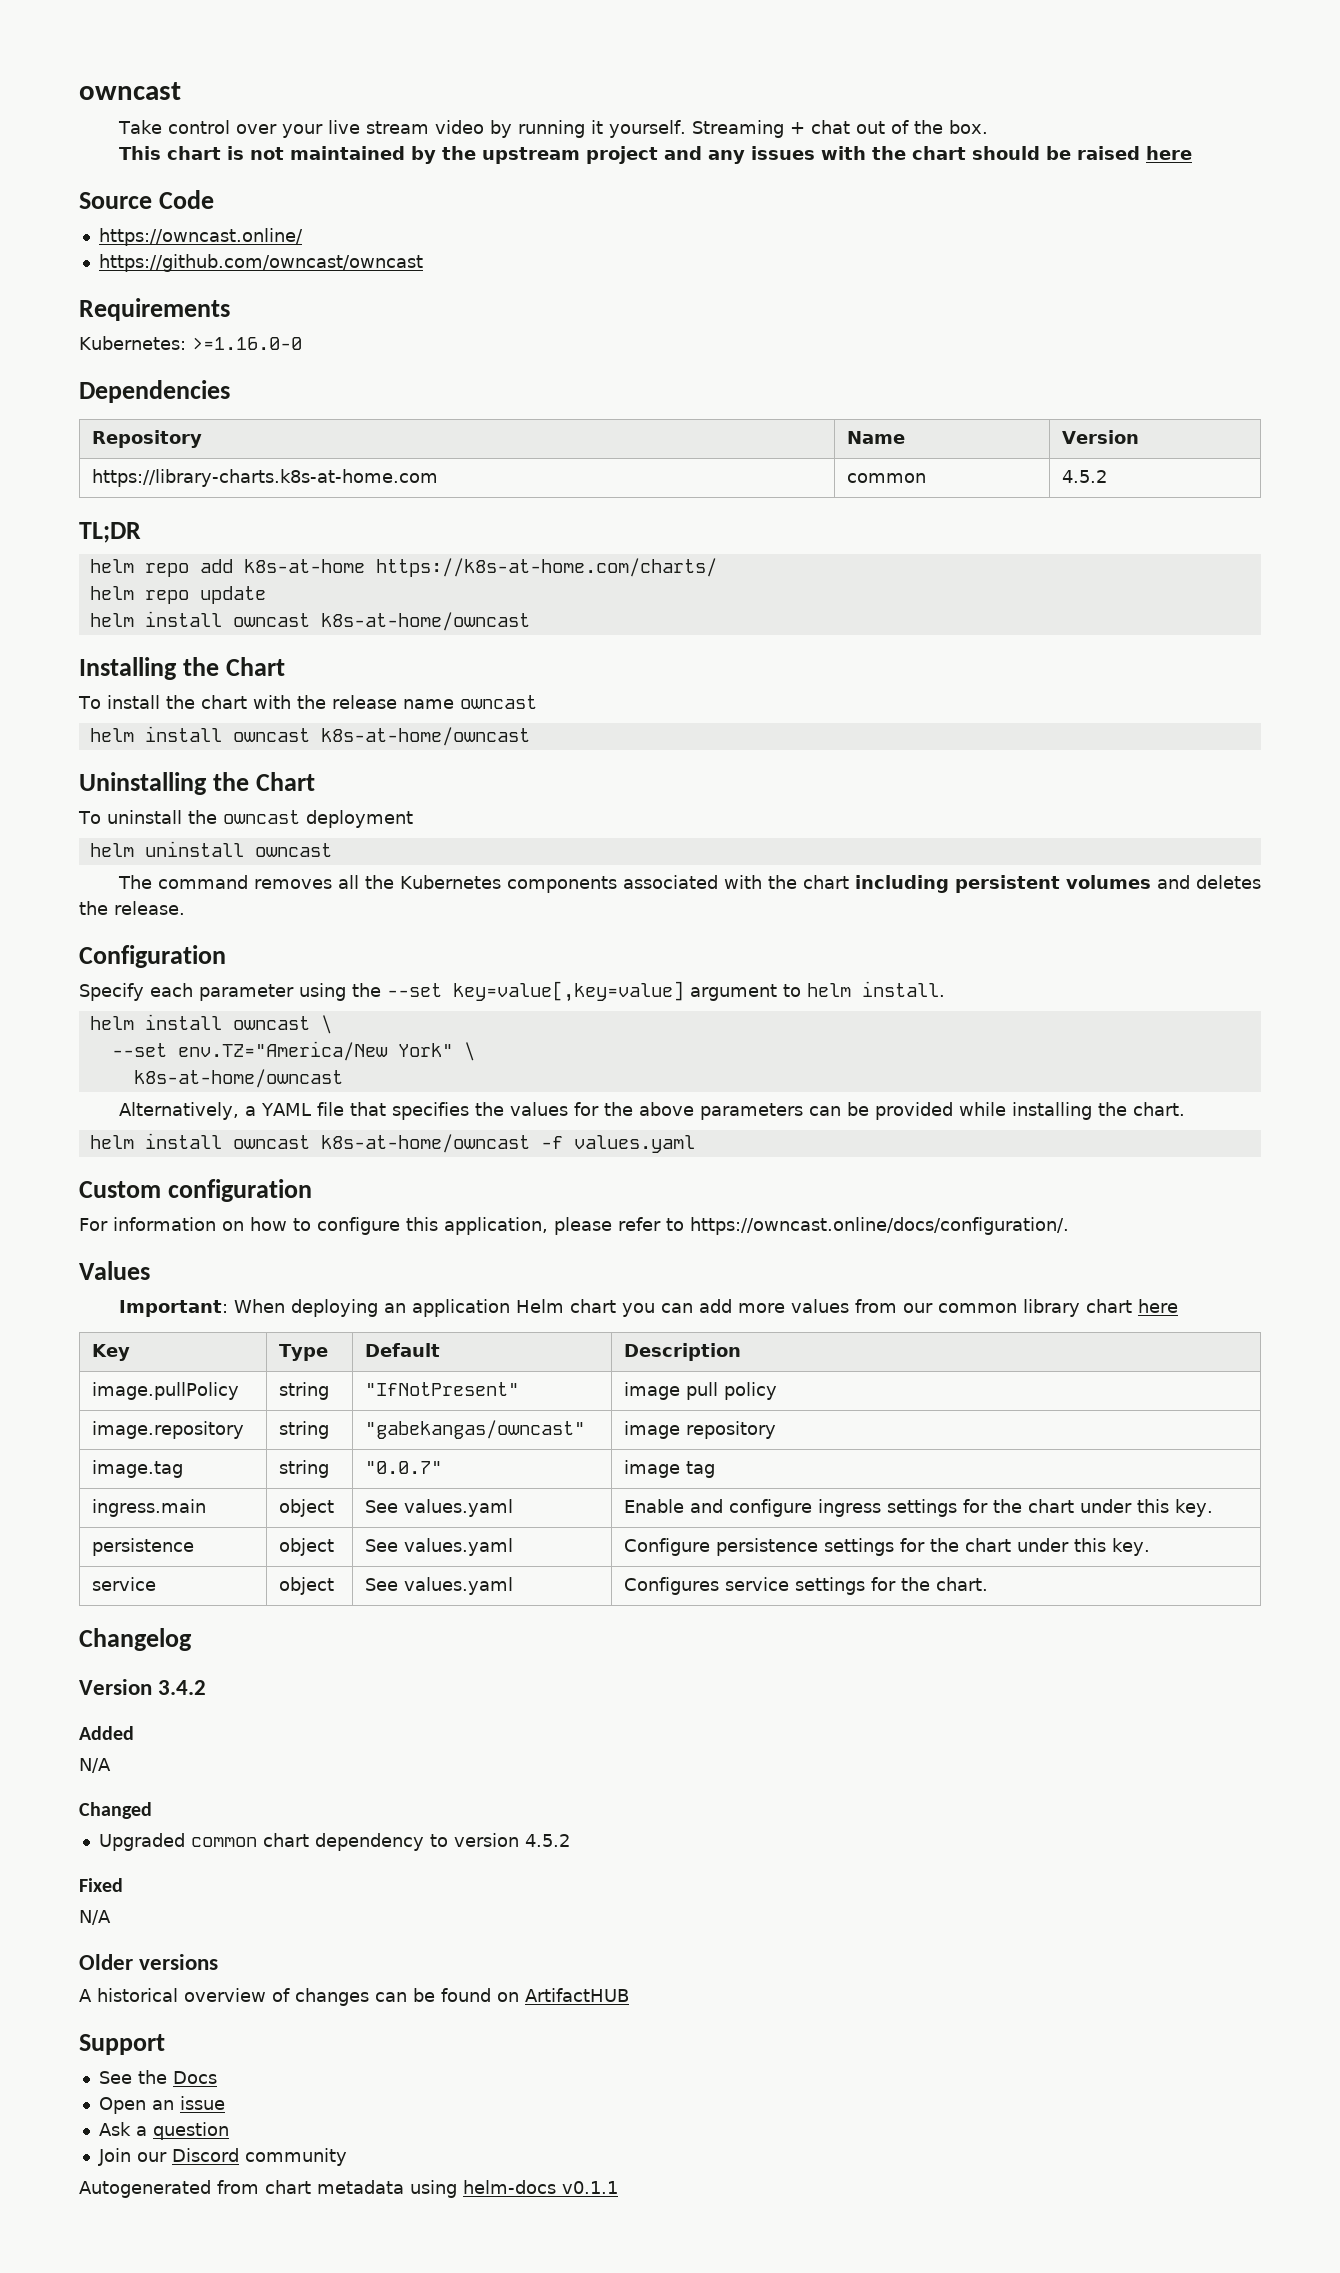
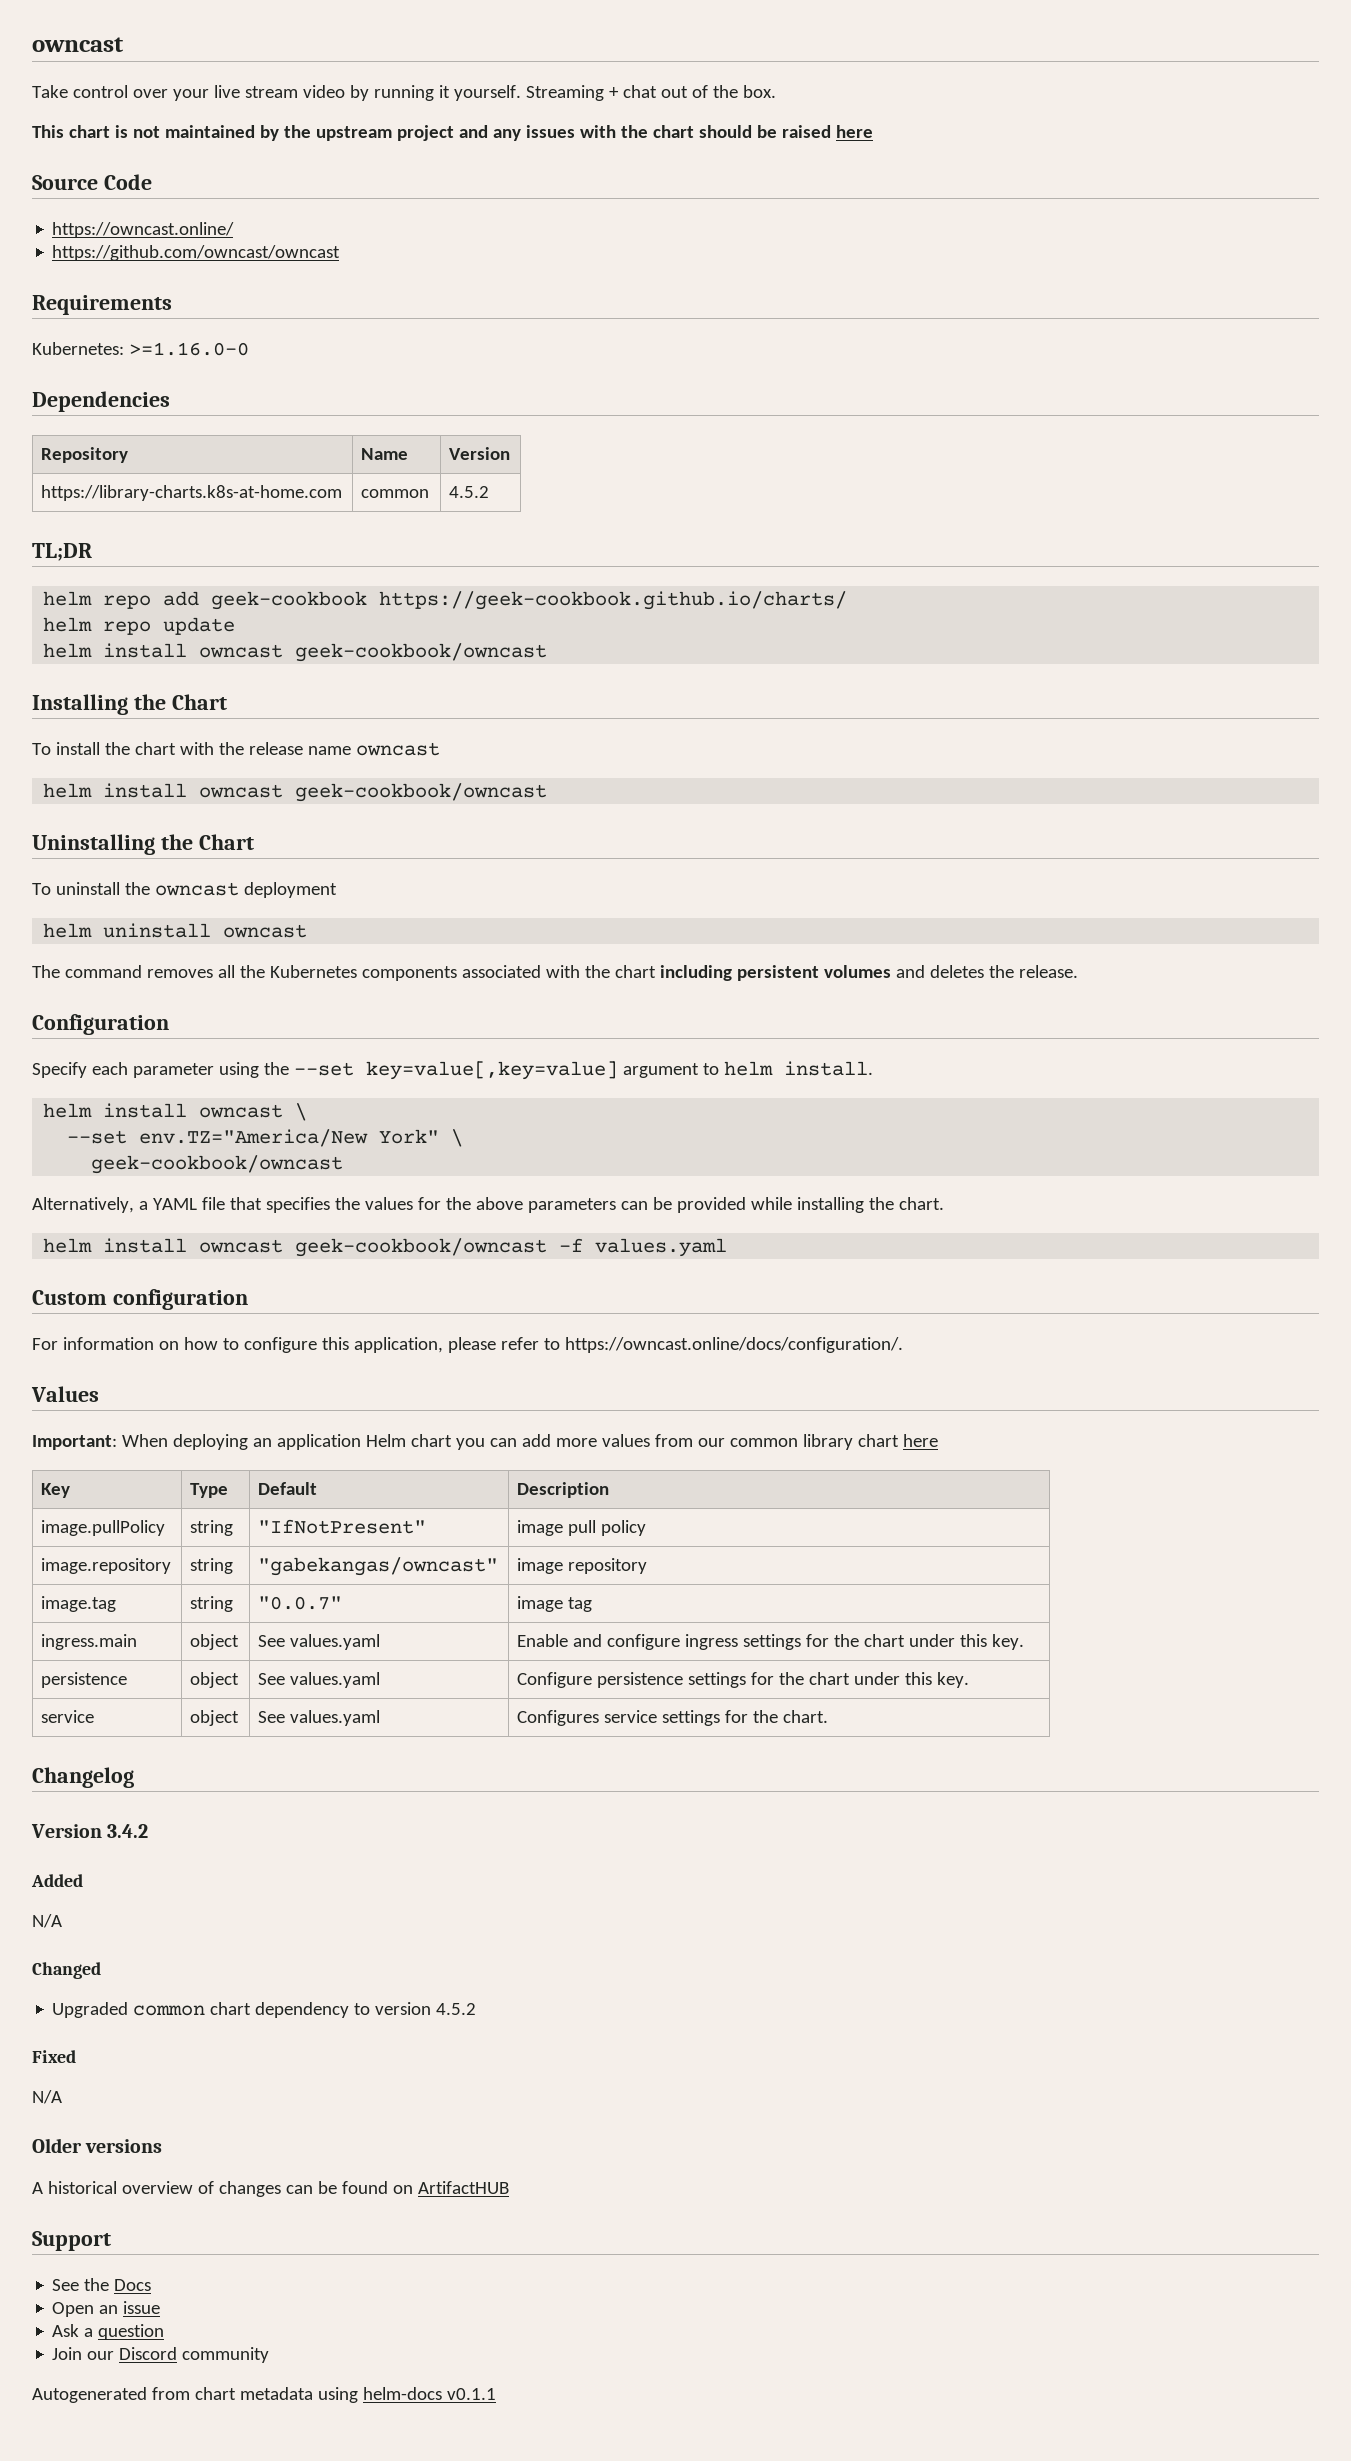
- helm repo add k8s-at-home https://k8s-at-home.com/charts/
+ helm repo add geek-cookbook https://geek-cookbook.github.io/charts/
  helm repo update
- helm install owncast k8s-at-home/owncast
+ helm install owncast geek-cookbook/owncast
  To install the chart with the release name owncast
- helm install owncast k8s-at-home/owncast
+ helm install owncast geek-cookbook/owncast
  --set env.TZ="America/New York" \
- k8s-at-home/owncast
+ geek-cookbook/owncast
- helm install owncast k8s-at-home/owncast -f values.yaml
+ helm install owncast geek-cookbook/owncast -f values.yaml

